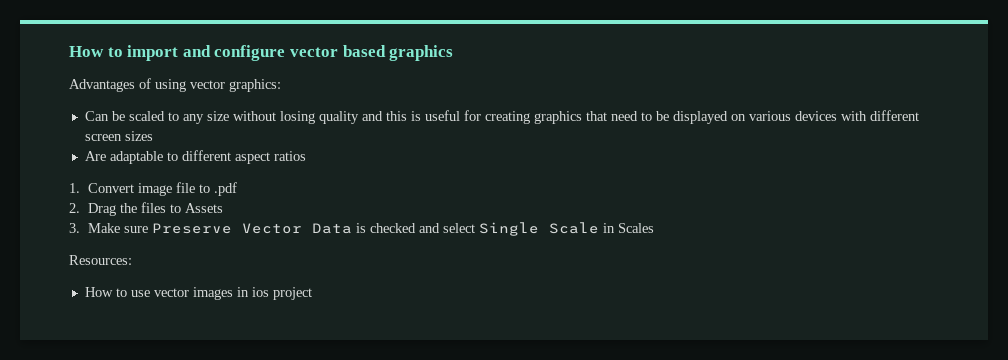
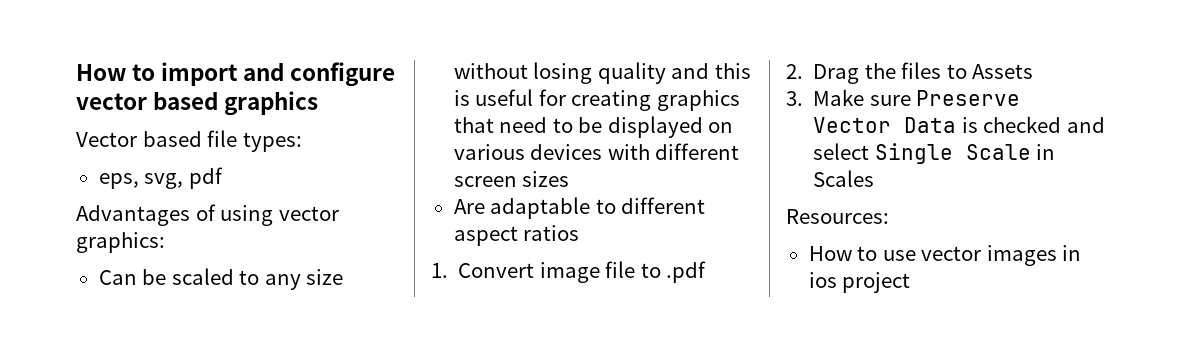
+ Vector based file types:
+ eps, svg, pdf

